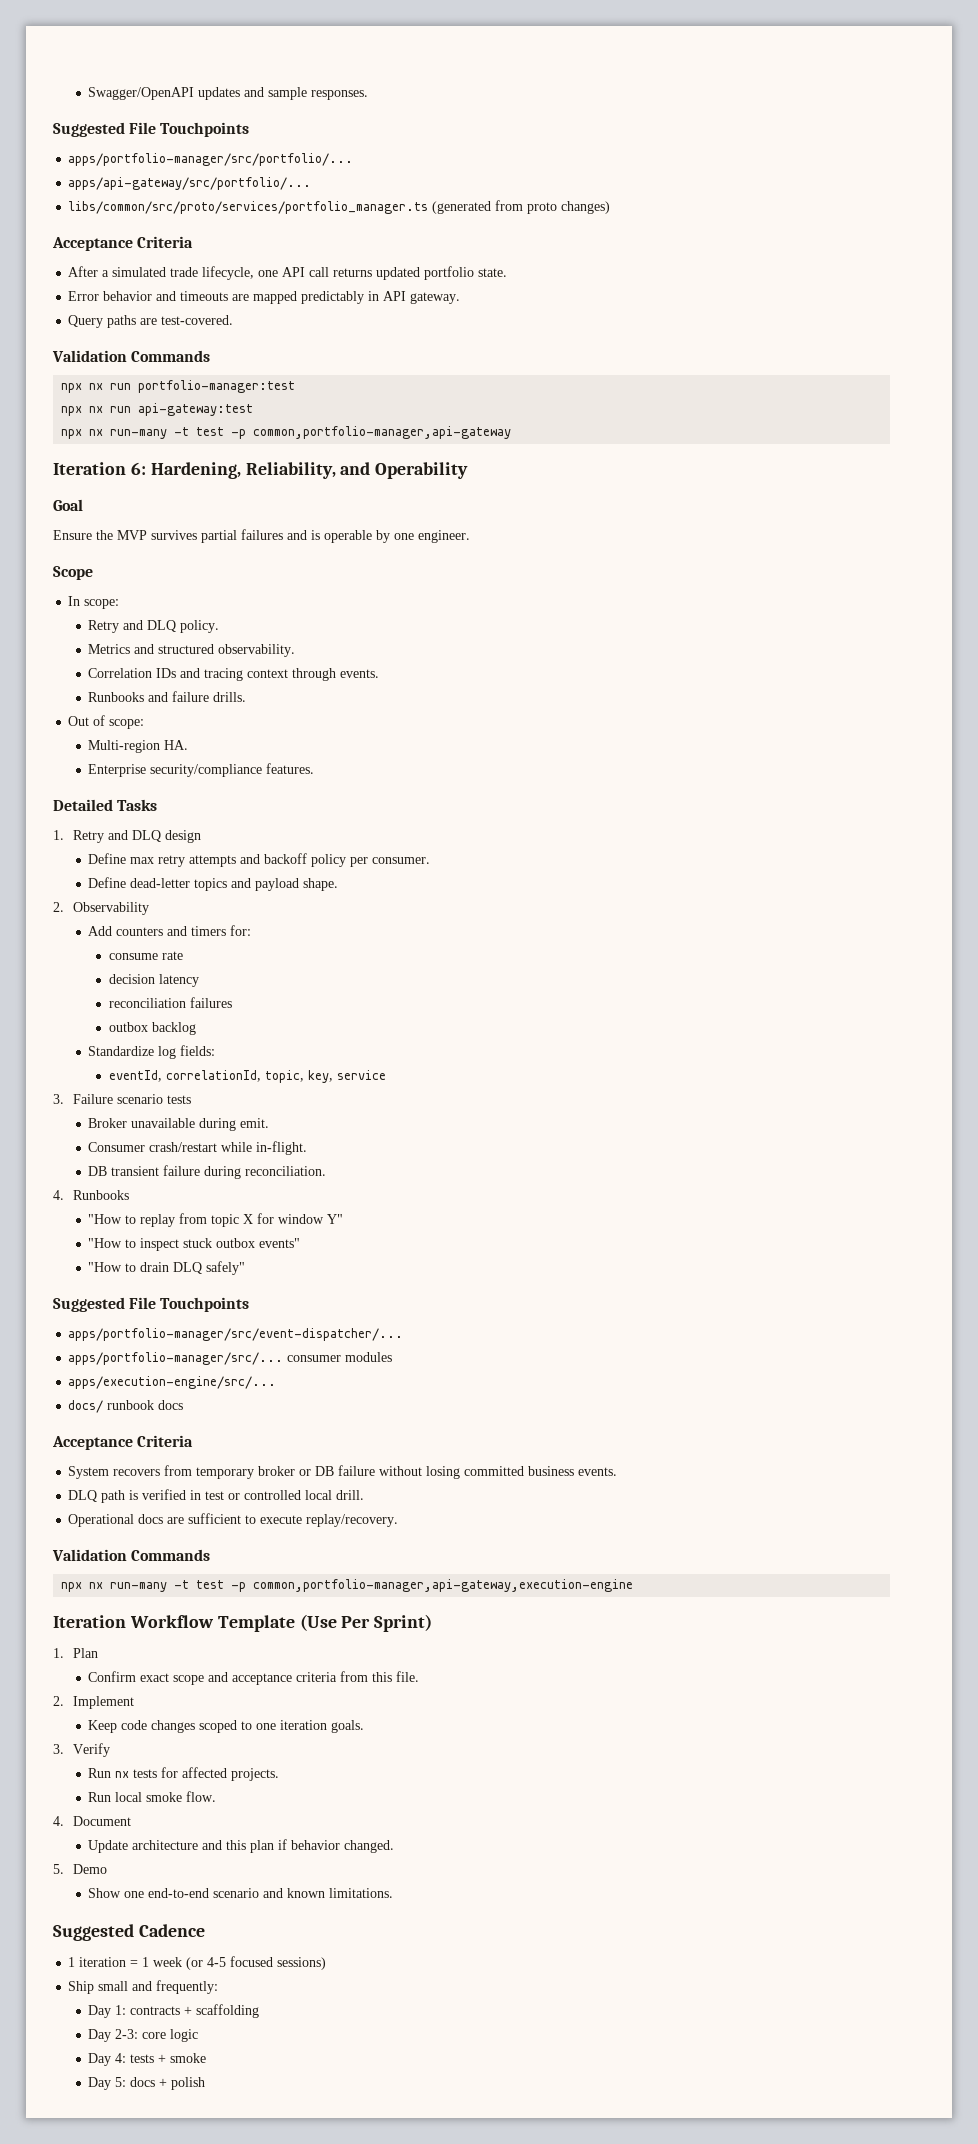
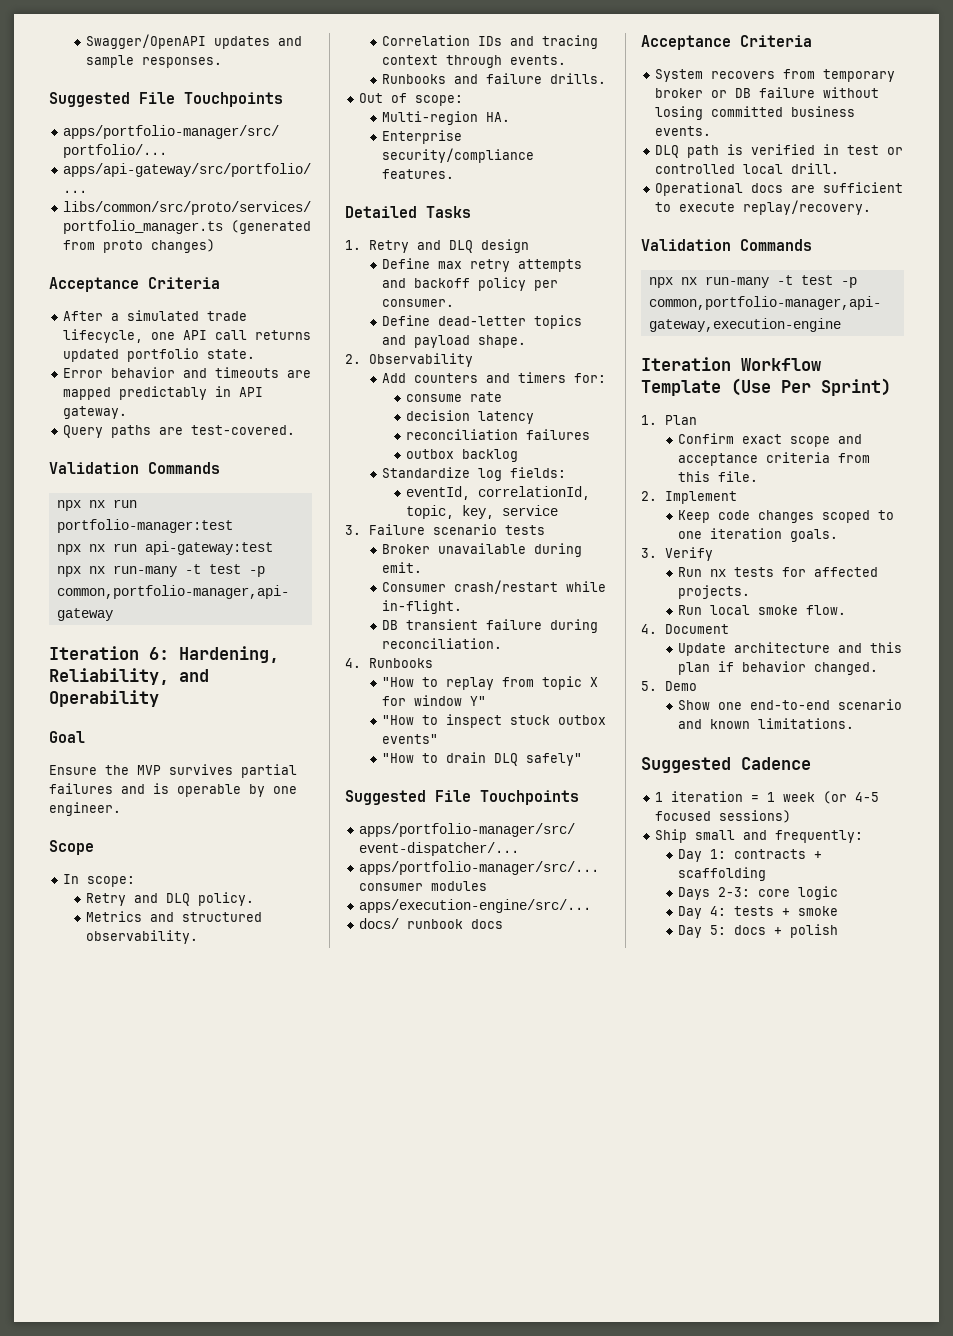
- Day 2-3: core logic
+ Days 2-3: core logic

